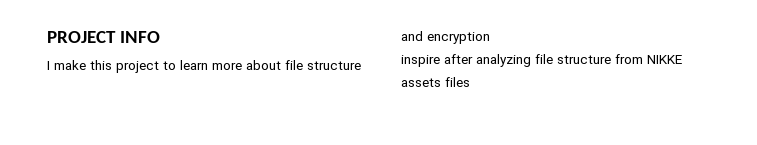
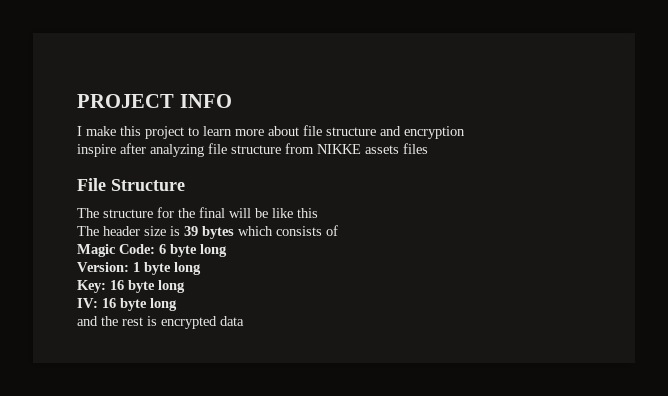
+ File Structure
+ The structure for the final will be like this
+ The header size is 39 bytes which consists of
+ Magic Code: 6 byte long
+ Version: 1 byte long
+ Key: 16 byte long
+ IV: 16 byte long
+ and the rest is encrypted data

